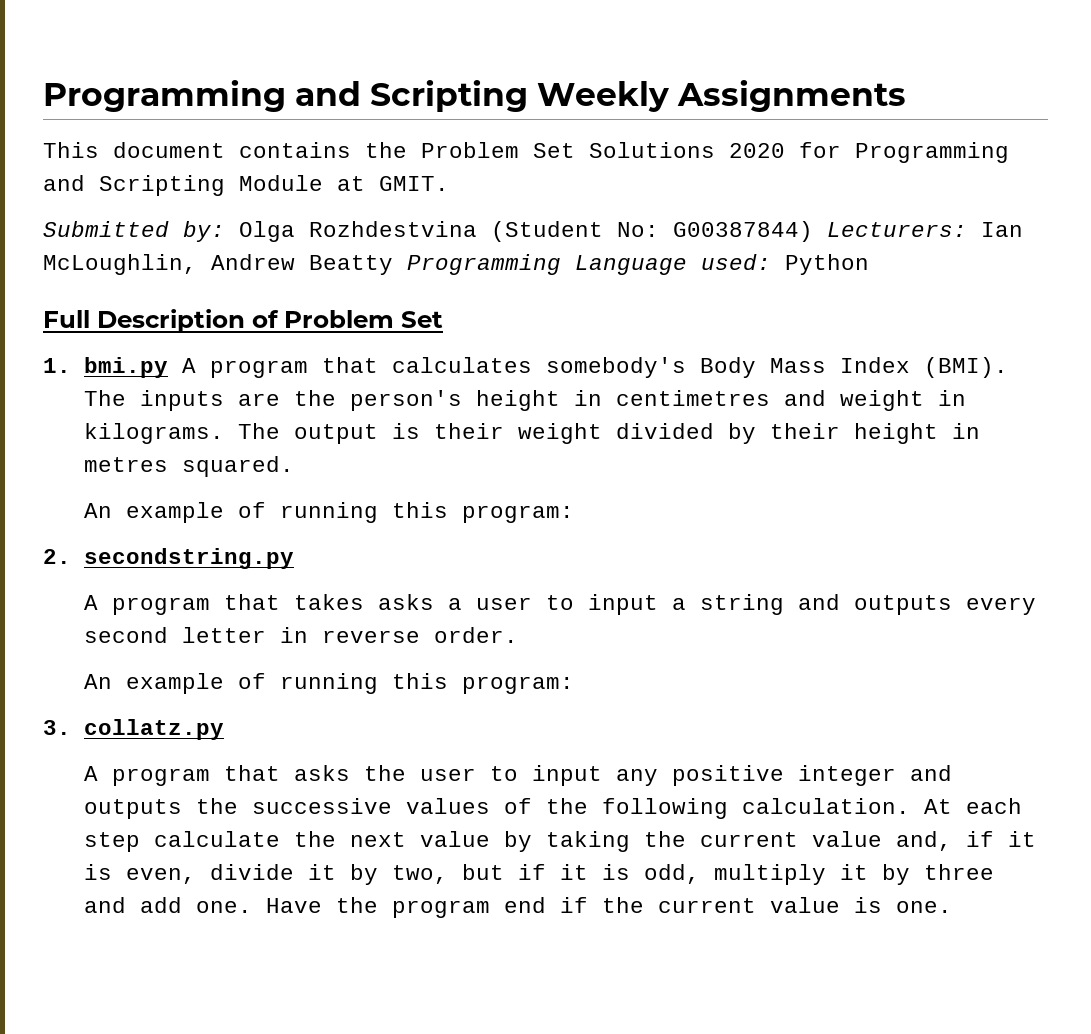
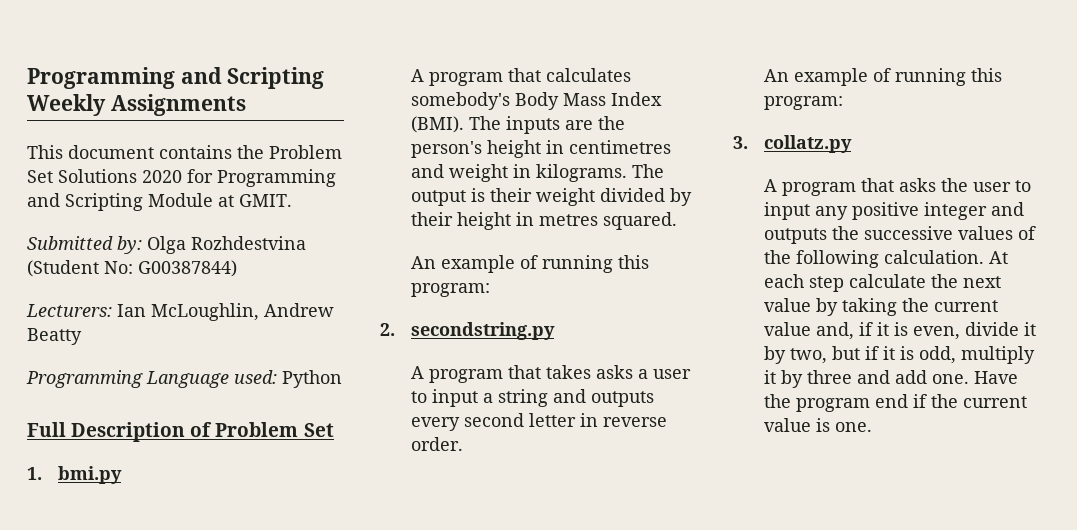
- Submitted by: Olga Rozhdestvina (Student No: G00387844) Lecturers: Ian McLoughlin, Andrew Beatty Programming Language used: Python
+ Submitted by: Olga Rozhdestvina (Student No: G00387844)
+ Lecturers: Ian McLoughlin, Andrew Beatty
+ Programming Language used: Python
- 1. bmi.py A program that calculates somebody's Body Mass Index (BMI).
+ 1. bmi.py
+ A program that calculates somebody's Body Mass Index (BMI).

